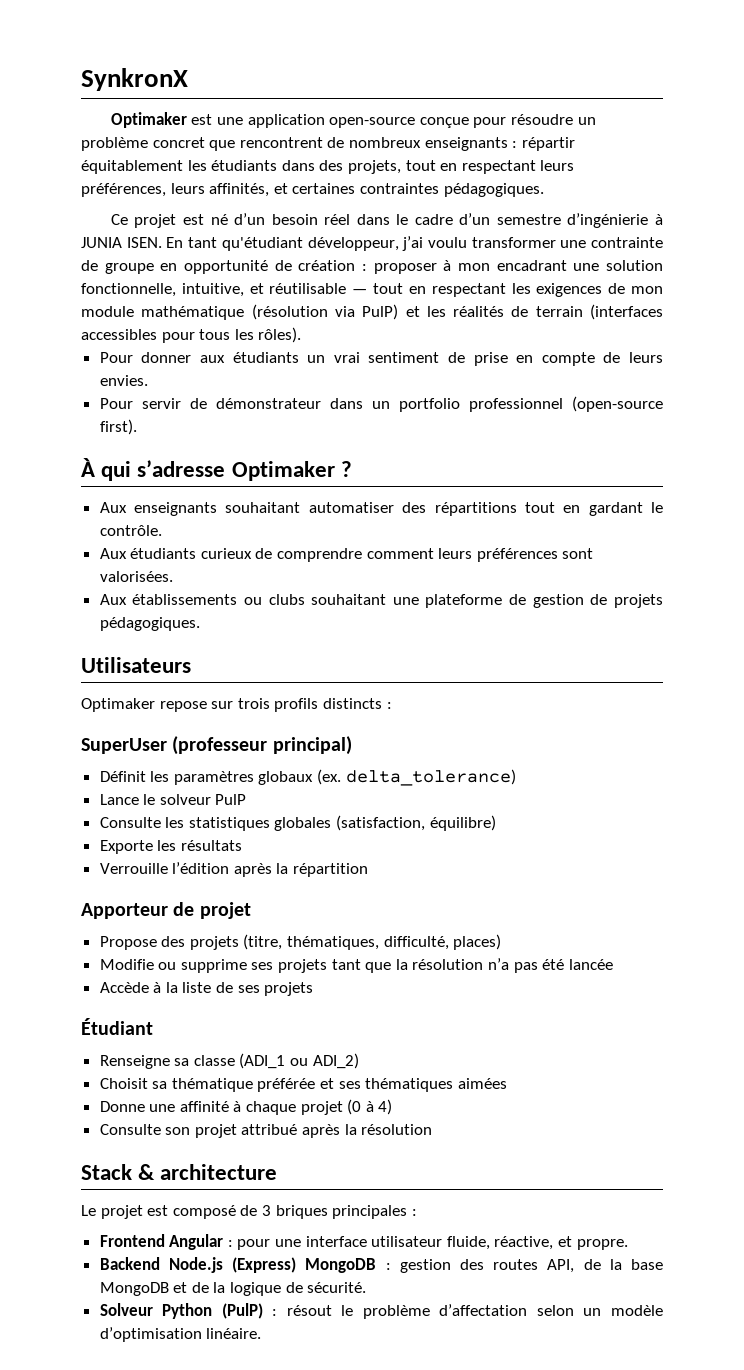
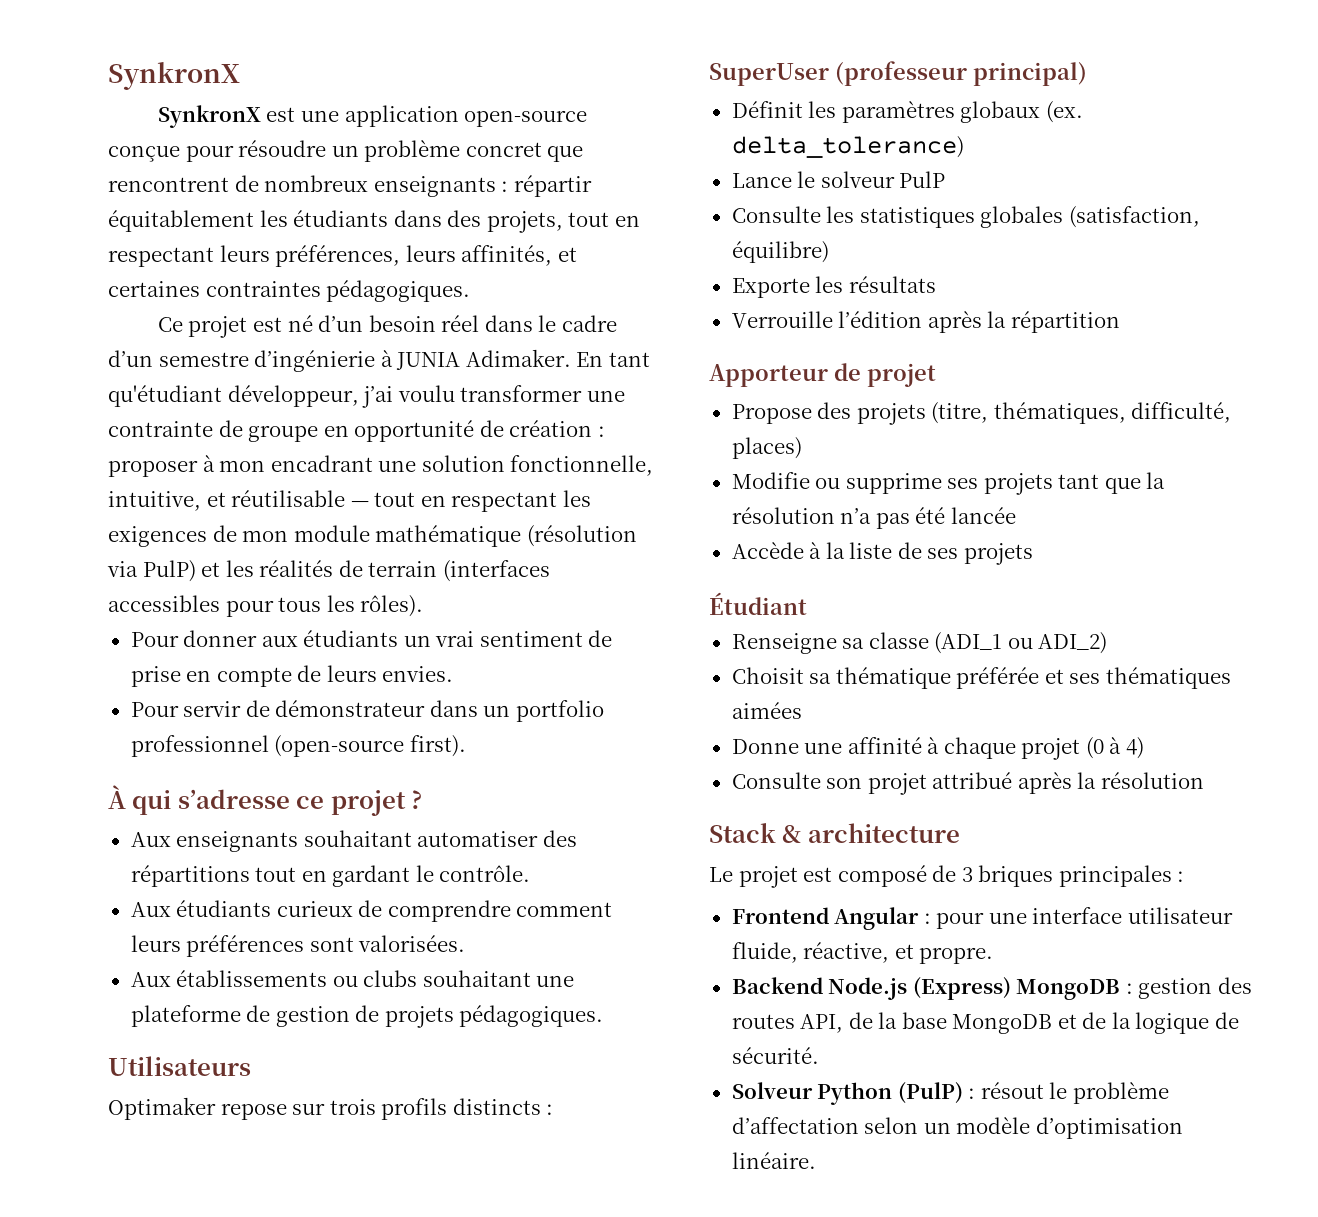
- Optimaker est une application open-source conçue pour résoudre un problème concret que rencontrent de nombreux enseignants : répartir équitablement les étudiants dans des projets, tout en respectant leurs préférences, leurs affinités, et certaines contraintes pédagogiques.
+ SynkronX est une application open-source conçue pour résoudre un problème concret que rencontrent de nombreux enseignants : répartir équitablement les étudiants dans des projets, tout en respectant leurs préférences, leurs affinités, et certaines contraintes pédagogiques.
- Ce projet est né d’un besoin réel dans le cadre d’un semestre d’ingénierie à JUNIA ISEN.
+ Ce projet est né d’un besoin réel dans le cadre d’un semestre d’ingénierie à JUNIA Adimaker.
- À qui s’adresse Optimaker ?
+ À qui s’adresse ce projet ?

